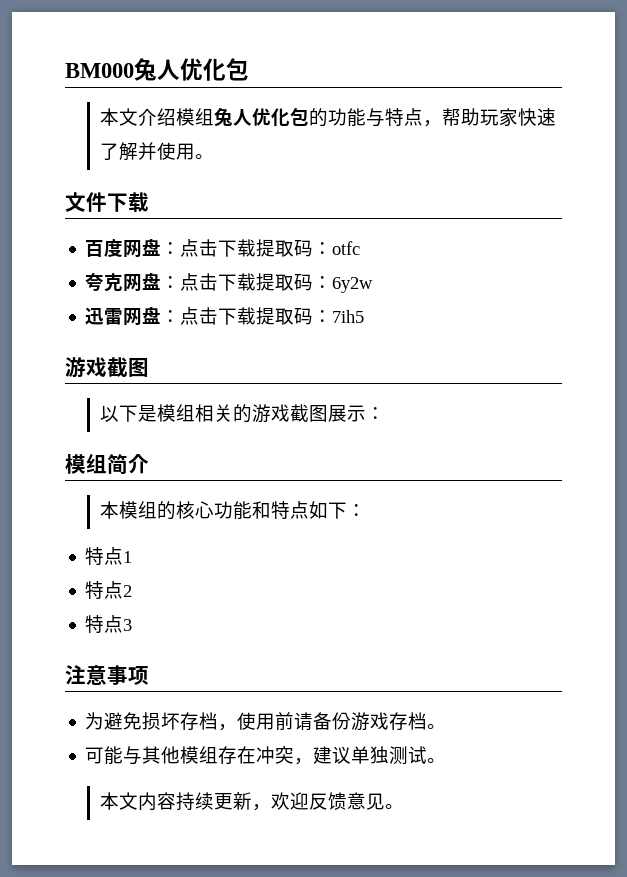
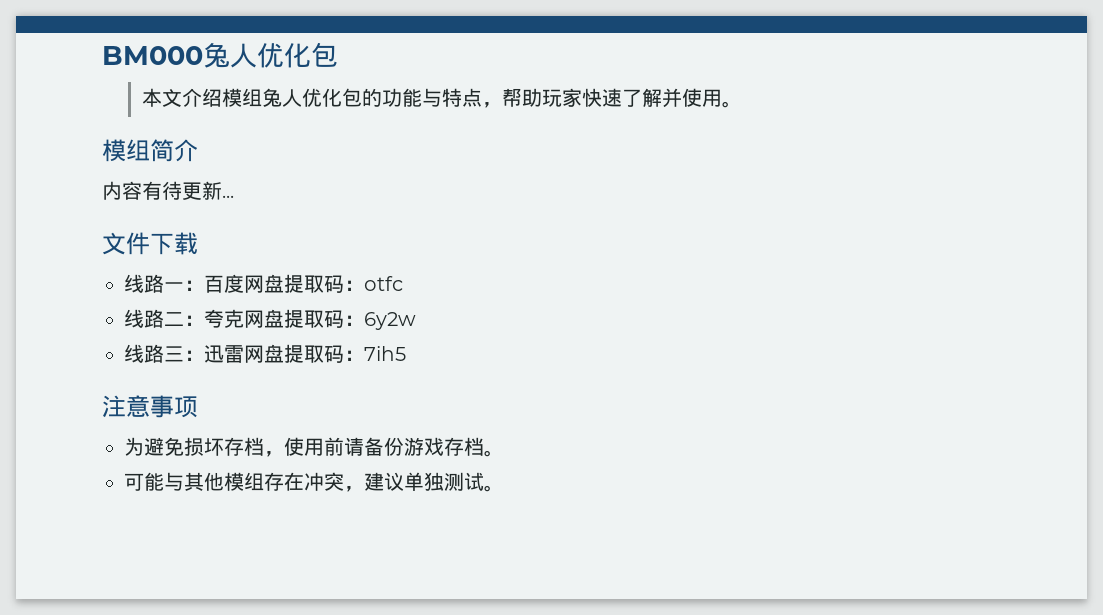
+ 模组简介
+ 内容有待更新...
  文件下载
- 百度网盘：点击下载提取码：otfc
+ 线路一：百度网盘提取码：otfc
- 夸克网盘：点击下载提取码：6y2w
+ 线路二：夸克网盘提取码：6y2w
- 迅雷网盘：点击下载提取码：7ih5
- 游戏截图
- 以下是模组相关的游戏截图展示：
- 模组简介
- 本模组的核心功能和特点如下：
- 特点1
- 特点2
- 特点3
+ 线路三：迅雷网盘提取码：7ih5
- 本文内容持续更新，欢迎反馈意见。

